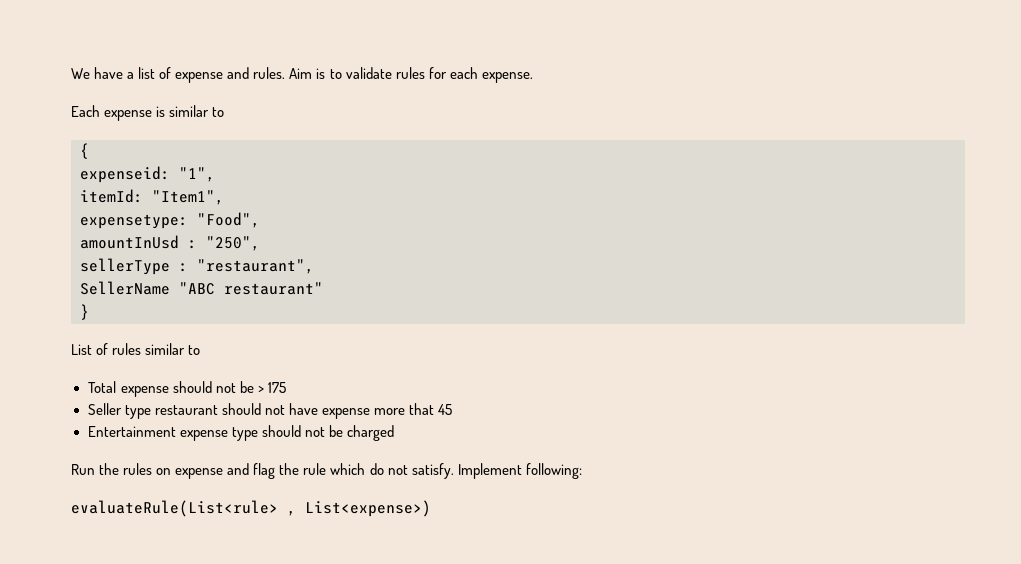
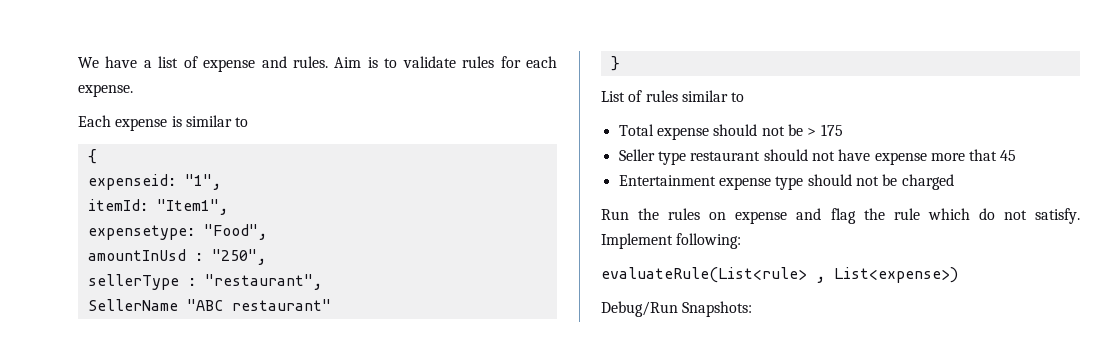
+ Debug/Run Snapshots:

